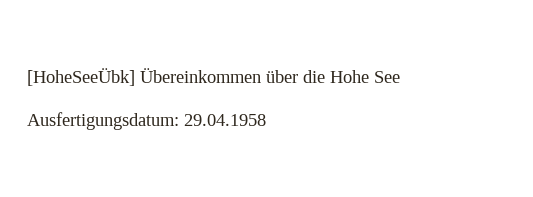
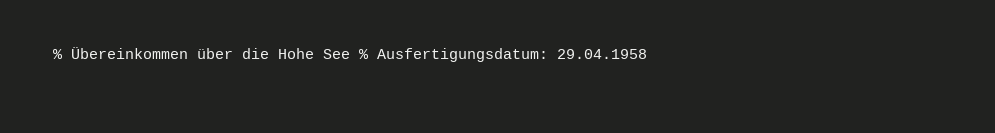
- [HoheSeeÜbk] Übereinkommen über die Hohe See
- Ausfertigungsdatum: 29.04.1958
+ % Übereinkommen über die Hohe See % Ausfertigungsdatum: 29.04.1958

